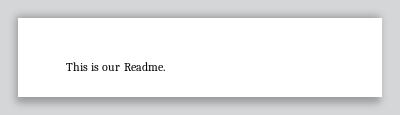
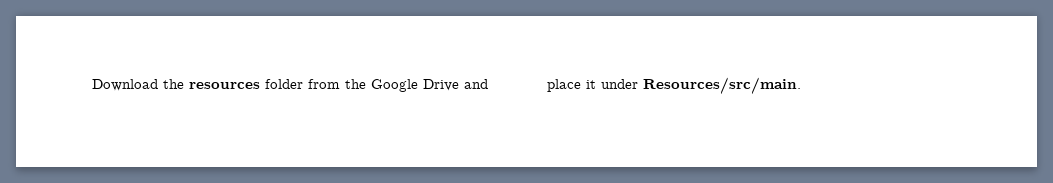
- This is our Readme.
+ Download the resources folder from the Google Drive and place it under Resources/src/main.

